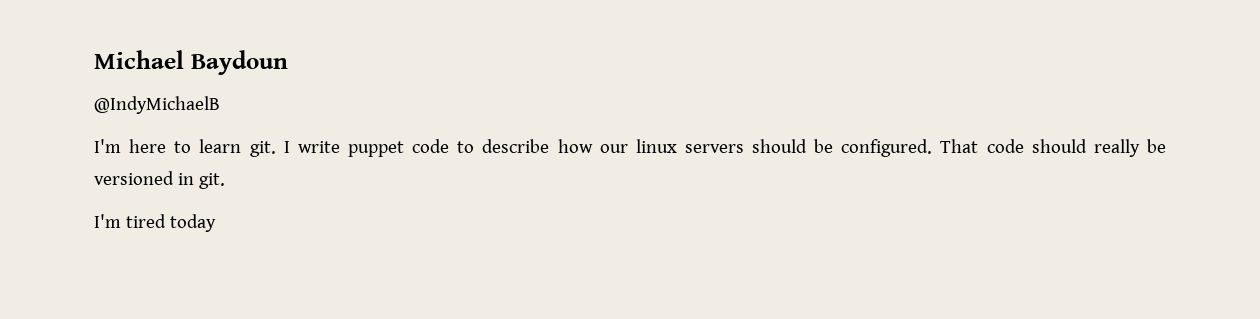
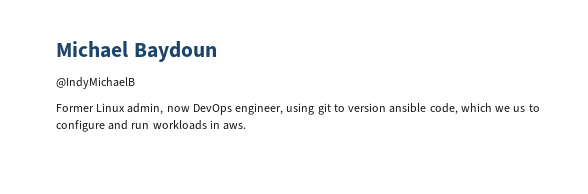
- I'm here to learn git. I write puppet code to describe how our linux servers should be configured. That code should really be versioned in git.
- I'm tired today
+ Former Linux admin, now DevOps engineer, using git to version ansible code, which we us to configure and run workloads in aws.

